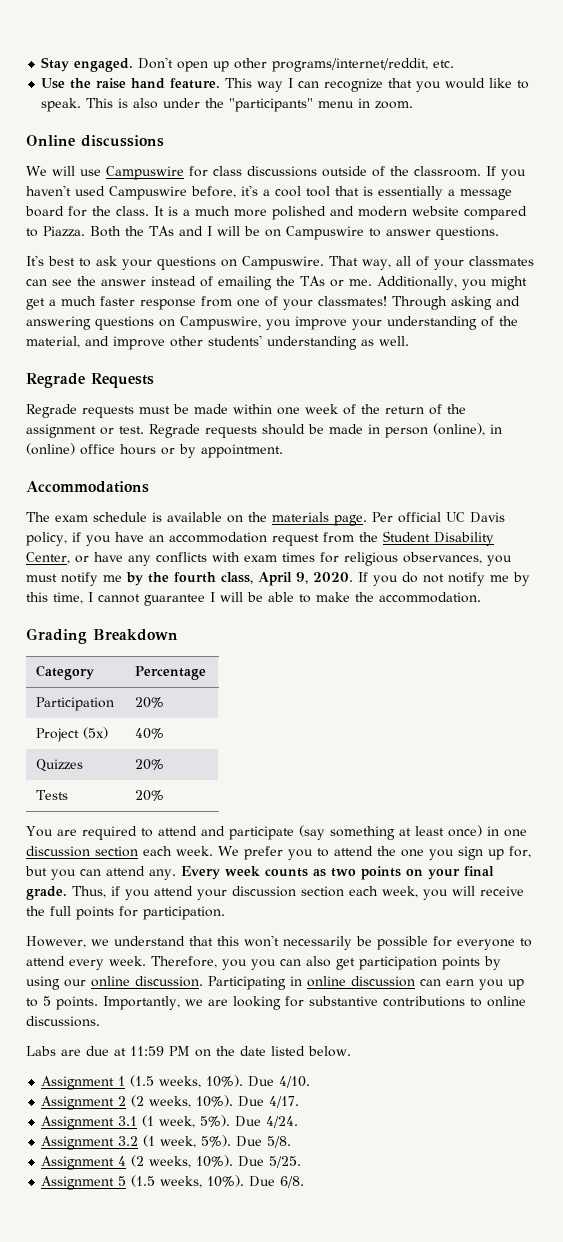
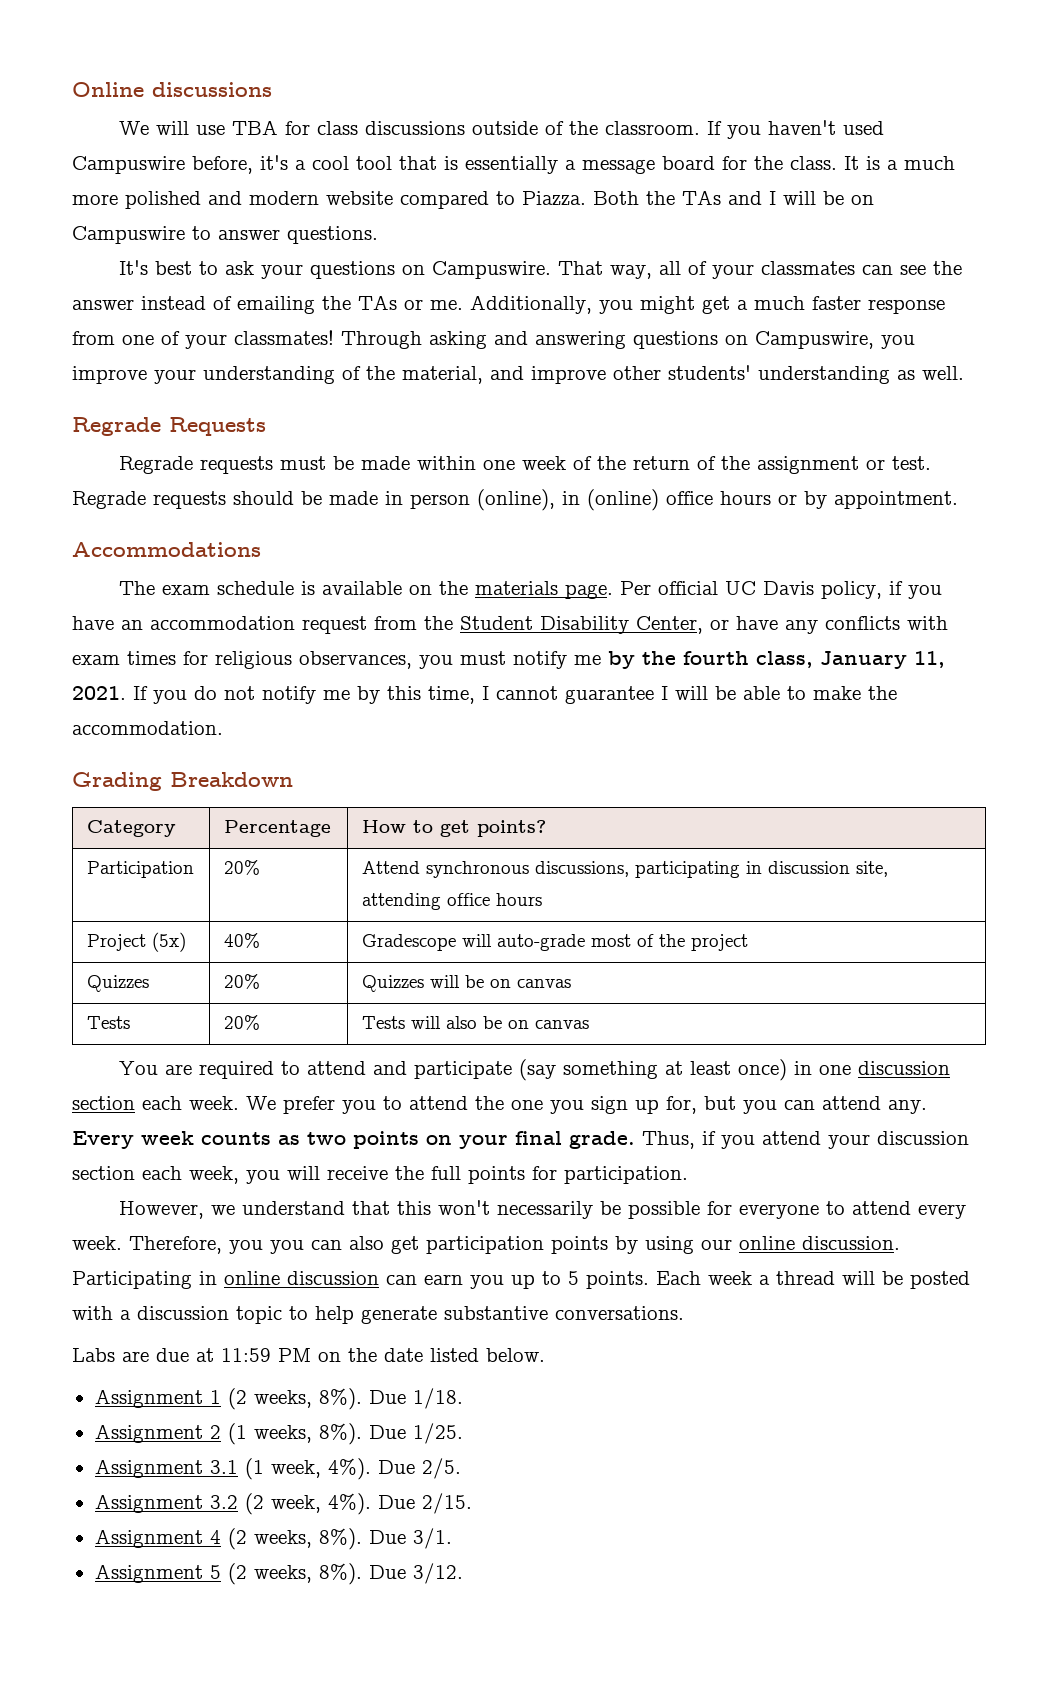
- Stay engaged. Don't open up other programs/internet/reddit, etc.
- Use the raise hand feature. This way I can recognize that you would like to speak. This is also under the "participants" menu in zoom.
- We will use Campuswire for class discussions outside of the classroom.
+ We will use TBA for class discussions outside of the classroom.
- Per official UC Davis policy, if you have an accommodation request from the Student Disability Center, or have any conflicts with exam times for religious observances, you must notify me by the fourth class, April 9, 2020.
+ Per official UC Davis policy, if you have an accommodation request from the Student Disability Center, or have any conflicts with exam times for religious observances, you must notify me by the fourth class, January 11, 2021.
- Category | Percentage
- Participation | 20%
- Project (5x) | 40%
- Quizzes | 20%
- Tests | 20%
+ Category | Percentage | How to get points?
+ Participation | 20% | Attend synchronous discussions, participating in discussion site, attending office hours
+ Project (5x) | 40% | Gradescope will auto-grade most of the project
+ Quizzes | 20% | Quizzes will be on canvas
+ Tests | 20% | Tests will also be on canvas
- Importantly, we are looking for substantive contributions to online discussions.
+ Each week a thread will be posted with a discussion topic to help generate substantive conversations.
- Assignment 1 (1.5 weeks, 10%). Due 4/10.
- Assignment 2 (2 weeks, 10%). Due 4/17.
+ Assignment 1 (2 weeks, 8%). Due 1/18.
+ Assignment 2 (1 weeks, 8%). Due 1/25.
- Assignment 3.1 (1 week, 5%). Due 4/24.
+ Assignment 3.1 (1 week, 4%). Due 2/5.
- Assignment 3.2 (1 week, 5%). Due 5/8.
+ Assignment 3.2 (2 week, 4%). Due 2/15.
- Assignment 4 (2 weeks, 10%). Due 5/25.
+ Assignment 4 (2 weeks, 8%). Due 3/1.
- Assignment 5 (1.5 weeks, 10%). Due 6/8.
+ Assignment 5 (2 weeks, 8%). Due 3/12.

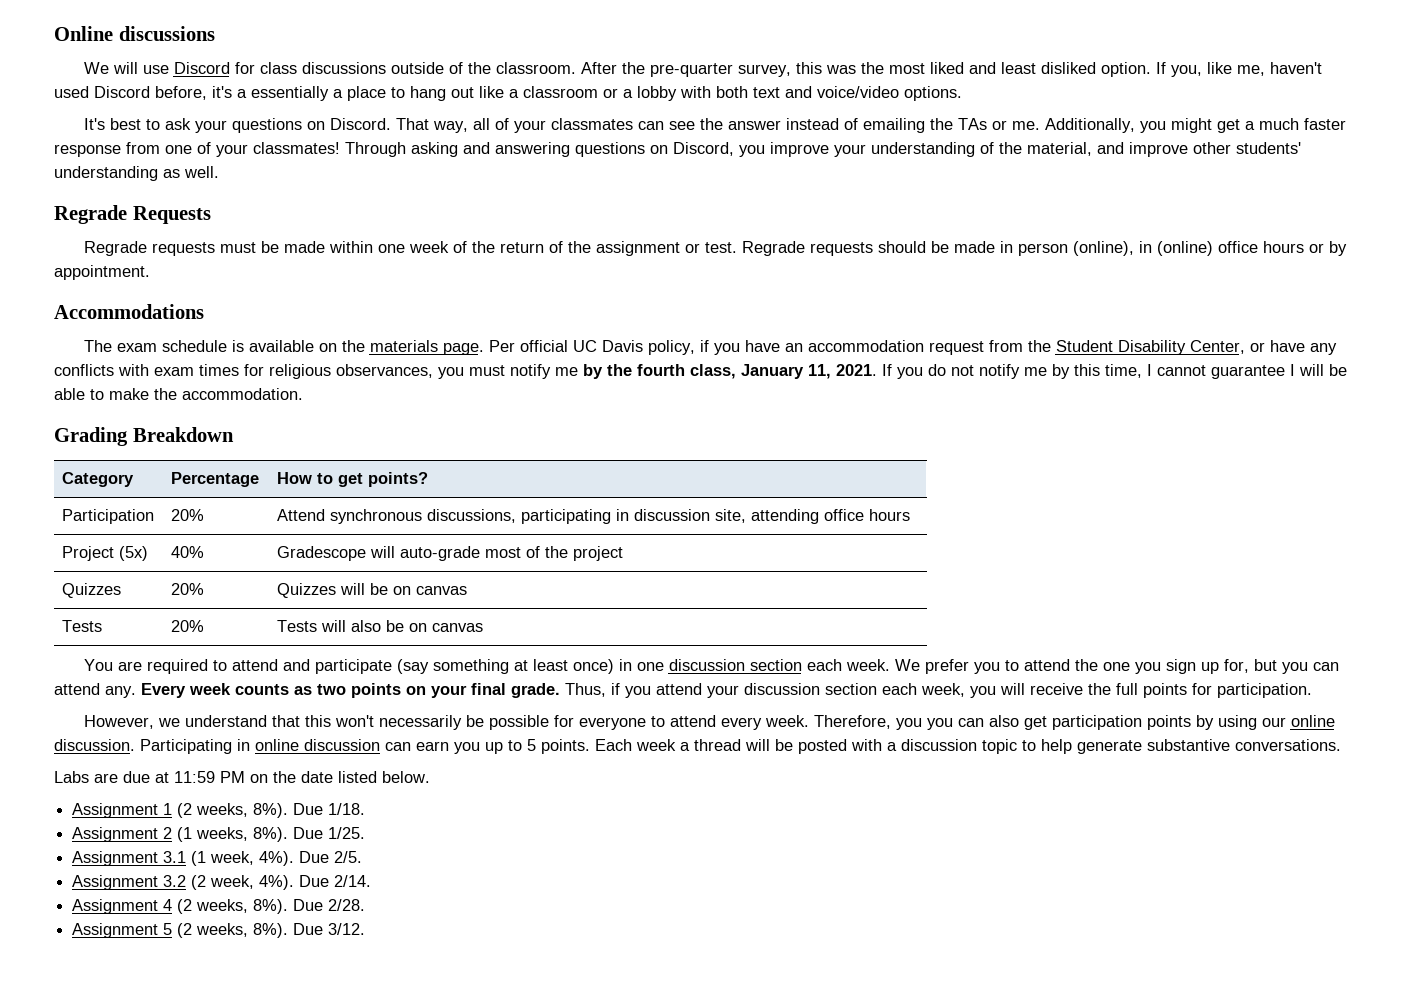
- We will use TBA for class discussions outside of the classroom.
+ We will use Discord for class discussions outside of the classroom.
- If you haven't used Campuswire before, it's a cool tool that is essentially a message board for the class. It is a much more polished and modern website compared to Piazza. Both the TAs and I will be on Campuswire to answer questions.
+ After the pre-quarter survey, this was the most liked and least disliked option. If you, like me, haven't used Discord before, it's a essentially a place to hang out like a classroom or a lobby with both text and voice/video options.
- It's best to ask your questions on Campuswire.
+ It's best to ask your questions on Discord.
- Through asking and answering questions on Campuswire, you improve your understanding of the material, and improve other students' understanding as well.
+ Through asking and answering questions on Discord, you improve your understanding of the material, and improve other students' understanding as well.
- Due 2/15.
+ Due 2/14.
- Due 3/1.
+ Due 2/28.

